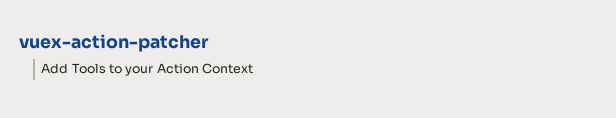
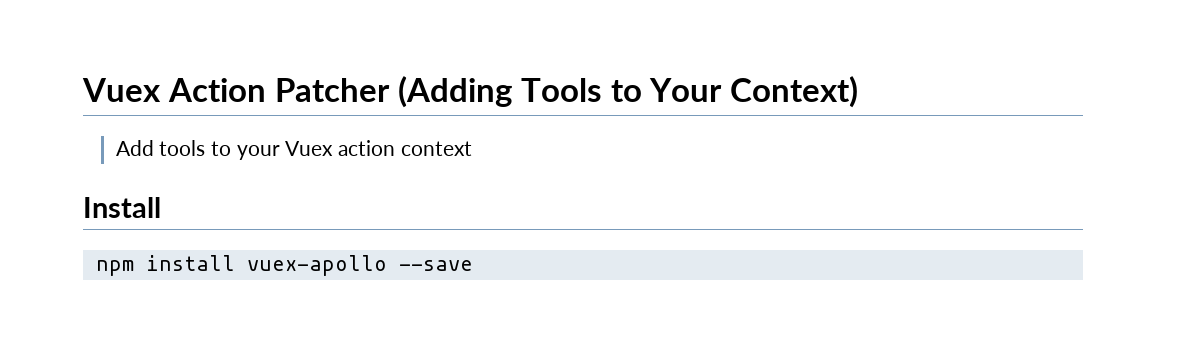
- vuex-action-patcher
+ Vuex Action Patcher (Adding Tools to Your Context)
- Add Tools to your Action Context
+ Add tools to your Vuex action context
+ Install
+ npm install vuex-apollo --save

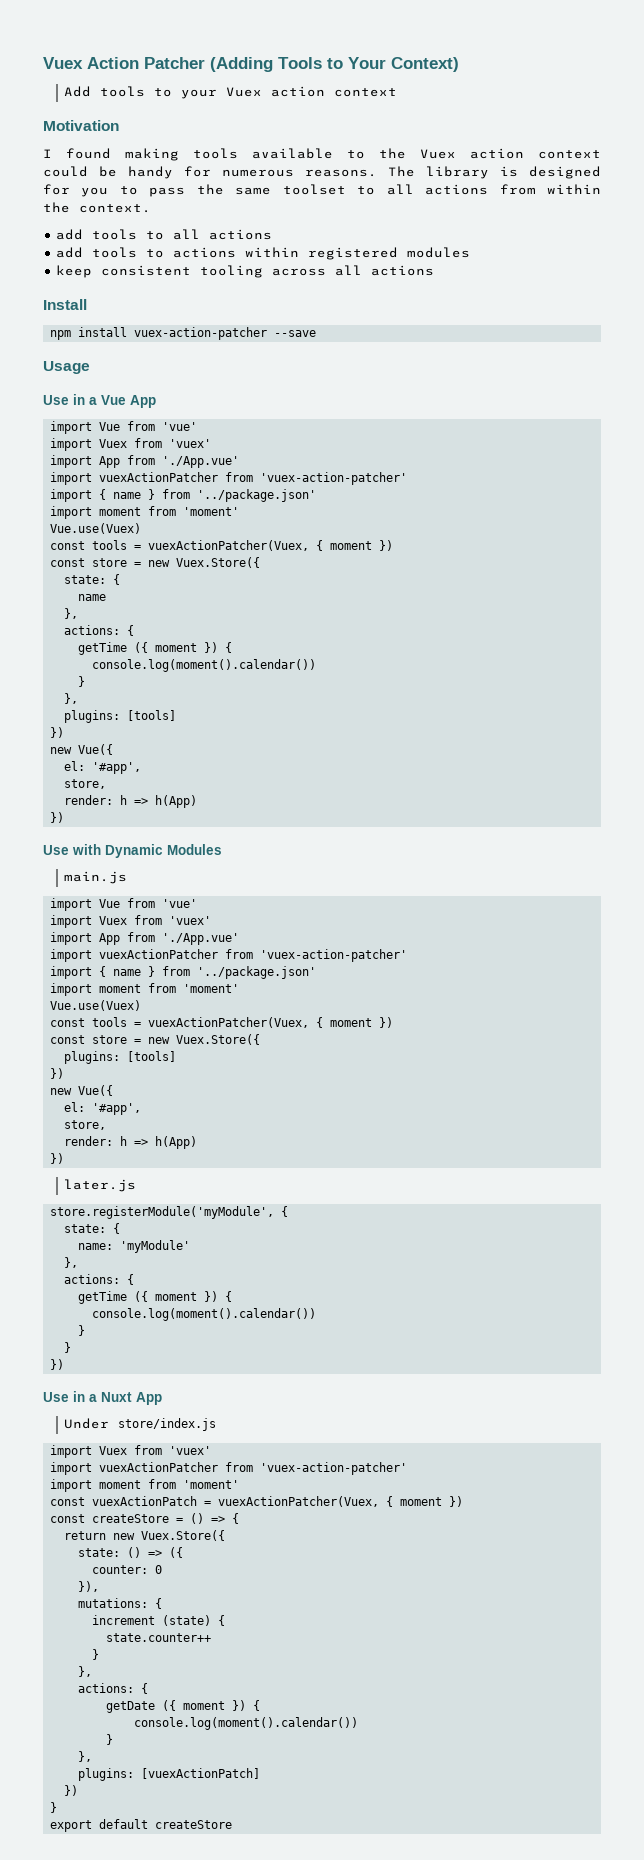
+ Motivation
+ I found making tools available to the Vuex action context could be handy for numerous reasons. The library is designed for you to pass the same toolset to all actions from within the context.
+ add tools to all actions
+ add tools to actions within registered modules
+ keep consistent tooling across all actions
- npm install vuex-apollo --save
+ npm install vuex-action-patcher --save
+ Usage
+ Use in a Vue App
+ import Vue from 'vue'
+ import Vuex from 'vuex'
+ import App from './App.vue'
+ import vuexActionPatcher from 'vuex-action-patcher'
+ import { name } from '../package.json'
+ import moment from 'moment'
+ Vue.use(Vuex)
+ const tools = vuexActionPatcher(Vuex, { moment })
+ const store = new Vuex.Store({
+ state: {
+ name
+ },
+ actions: {
+ getTime ({ moment }) {
+ console.log(moment().calendar())
+ }
+ },
+ plugins: [tools]
+ })
+ new Vue({
+ el: '#app',
+ store,
+ render: h => h(App)
+ })
+ Use with Dynamic Modules
+ main.js
+ import Vue from 'vue'
+ import Vuex from 'vuex'
+ import App from './App.vue'
+ import vuexActionPatcher from 'vuex-action-patcher'
+ import { name } from '../package.json'
+ import moment from 'moment'
+ Vue.use(Vuex)
+ const tools = vuexActionPatcher(Vuex, { moment })
+ const store = new Vuex.Store({
+ plugins: [tools]
+ })
+ new Vue({
+ el: '#app',
+ store,
+ render: h => h(App)
+ })
+ later.js
+ store.registerModule('myModule', {
+ state: {
+ name: 'myModule'
+ },
+ actions: {
+ getTime ({ moment }) {
+ console.log(moment().calendar())
+ }
+ }
+ })
+ Use in a Nuxt App
+ Under store/index.js
+ import Vuex from 'vuex'
+ import vuexActionPatcher from 'vuex-action-patcher'
+ import moment from 'moment'
+ const vuexActionPatch = vuexActionPatcher(Vuex, { moment })
+ const createStore = () => {
+ return new Vuex.Store({
+ state: () => ({
+ counter: 0
+ }),
+ mutations: {
+ increment (state) {
+ state.counter++
+ }
+ },
+ actions: {
+ getDate ({ moment }) {
+ console.log(moment().calendar())
+ }
+ },
+ plugins: [vuexActionPatch]
+ })
+ }
+ export default createStore

